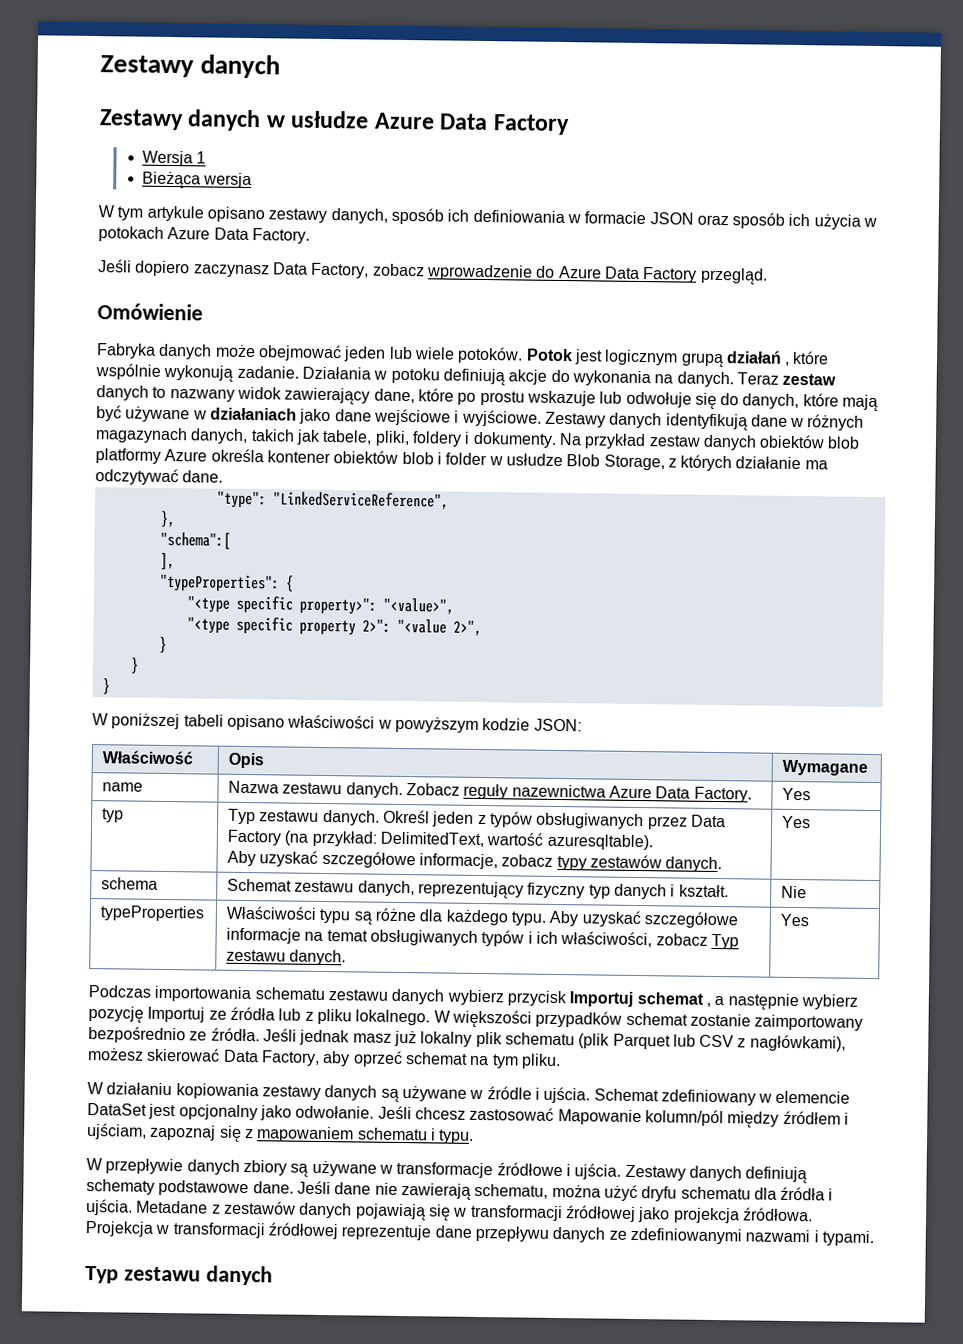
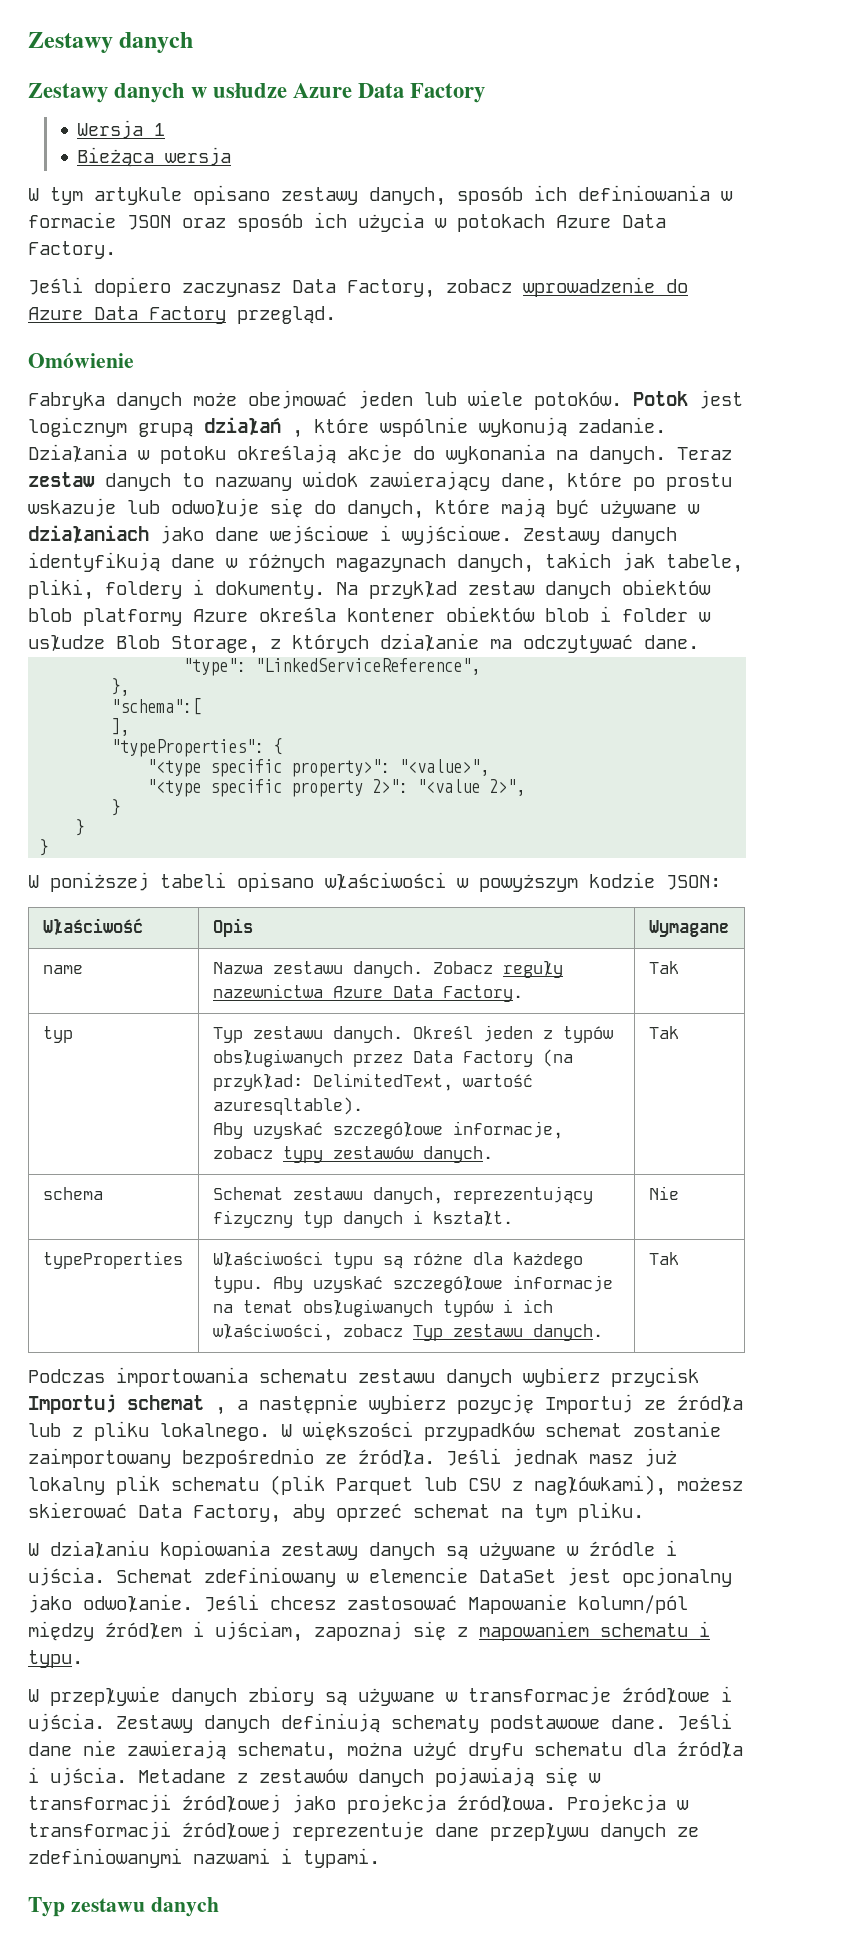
- Działania w potoku definiują akcje do wykonania na danych.
+ Działania w potoku określają akcje do wykonania na danych.
- name | Nazwa zestawu danych. Zobacz reguły nazewnictwa Azure Data Factory. | Yes
+ name | Nazwa zestawu danych. Zobacz reguły nazewnictwa Azure Data Factory. | Tak
  typ | Typ zestawu danych. Określ jeden z typów obsługiwanych przez Data Factory (na przykład: DelimitedText, wartość azuresqltable).
- Aby uzyskać szczegółowe informacje, zobacz typy zestawów danych. | Yes
+ Aby uzyskać szczegółowe informacje, zobacz typy zestawów danych. | Tak
- typeProperties | Właściwości typu są różne dla każdego typu. Aby uzyskać szczegółowe informacje na temat obsługiwanych typów i ich właściwości, zobacz Typ zestawu danych. | Yes
+ typeProperties | Właściwości typu są różne dla każdego typu. Aby uzyskać szczegółowe informacje na temat obsługiwanych typów i ich właściwości, zobacz Typ zestawu danych. | Tak

